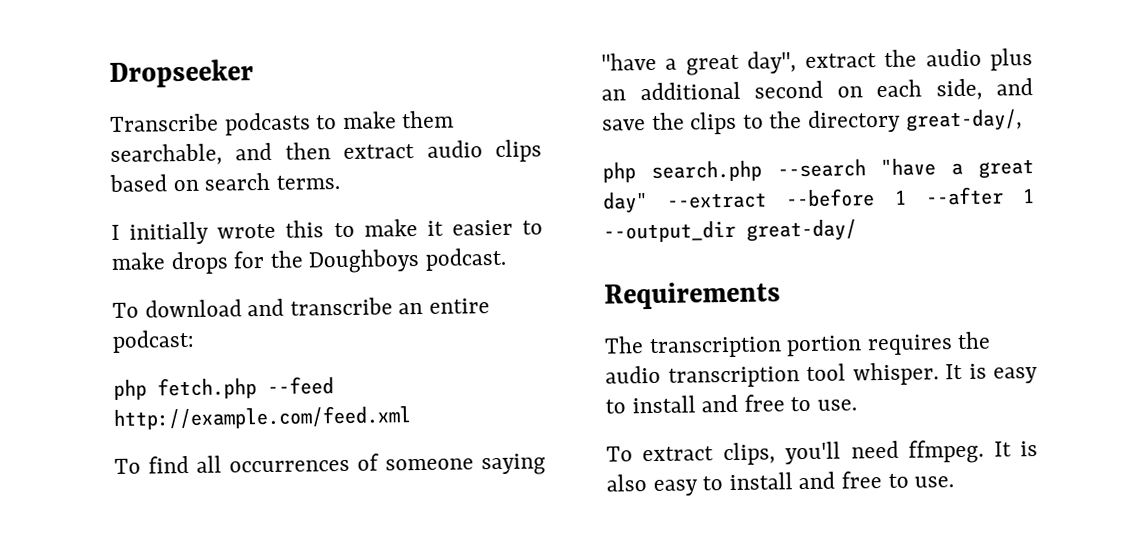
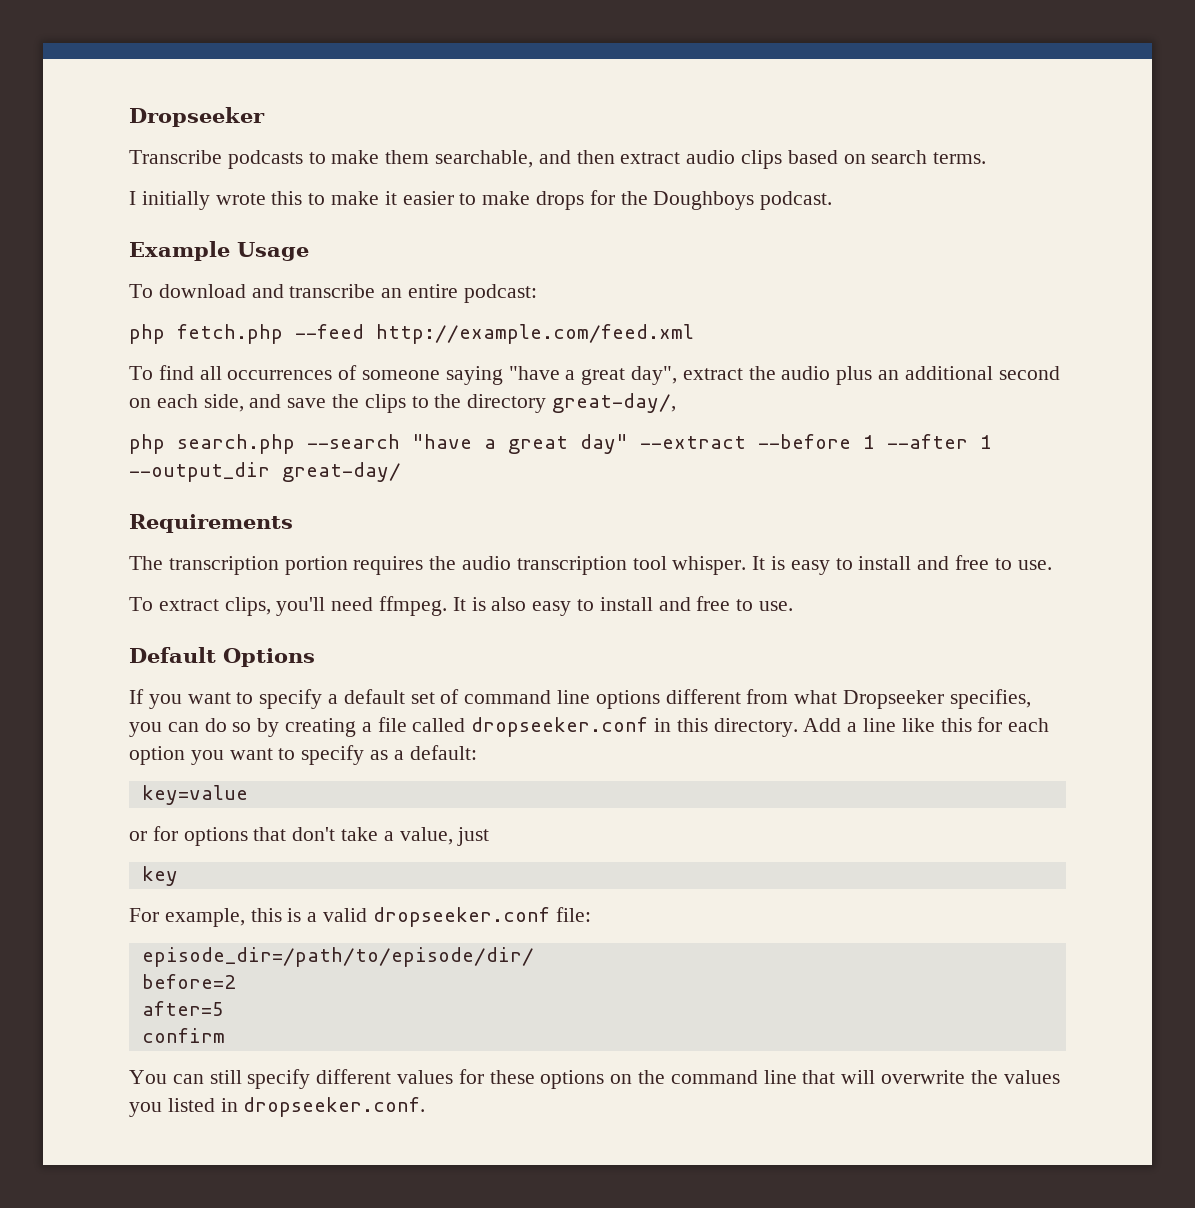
+ Example Usage
+ Default Options
+ If you want to specify a default set of command line options different from what Dropseeker specifies, you can do so by creating a file called dropseeker.conf in this directory. Add a line like this for each option you want to specify as a default:
+ key=value
+ or for options that don't take a value, just
+ key
+ For example, this is a valid dropseeker.conf file:
+ episode_dir=/path/to/episode/dir/
+ before=2
+ after=5
+ confirm
+ You can still specify different values for these options on the command line that will overwrite the values you listed in dropseeker.conf.

